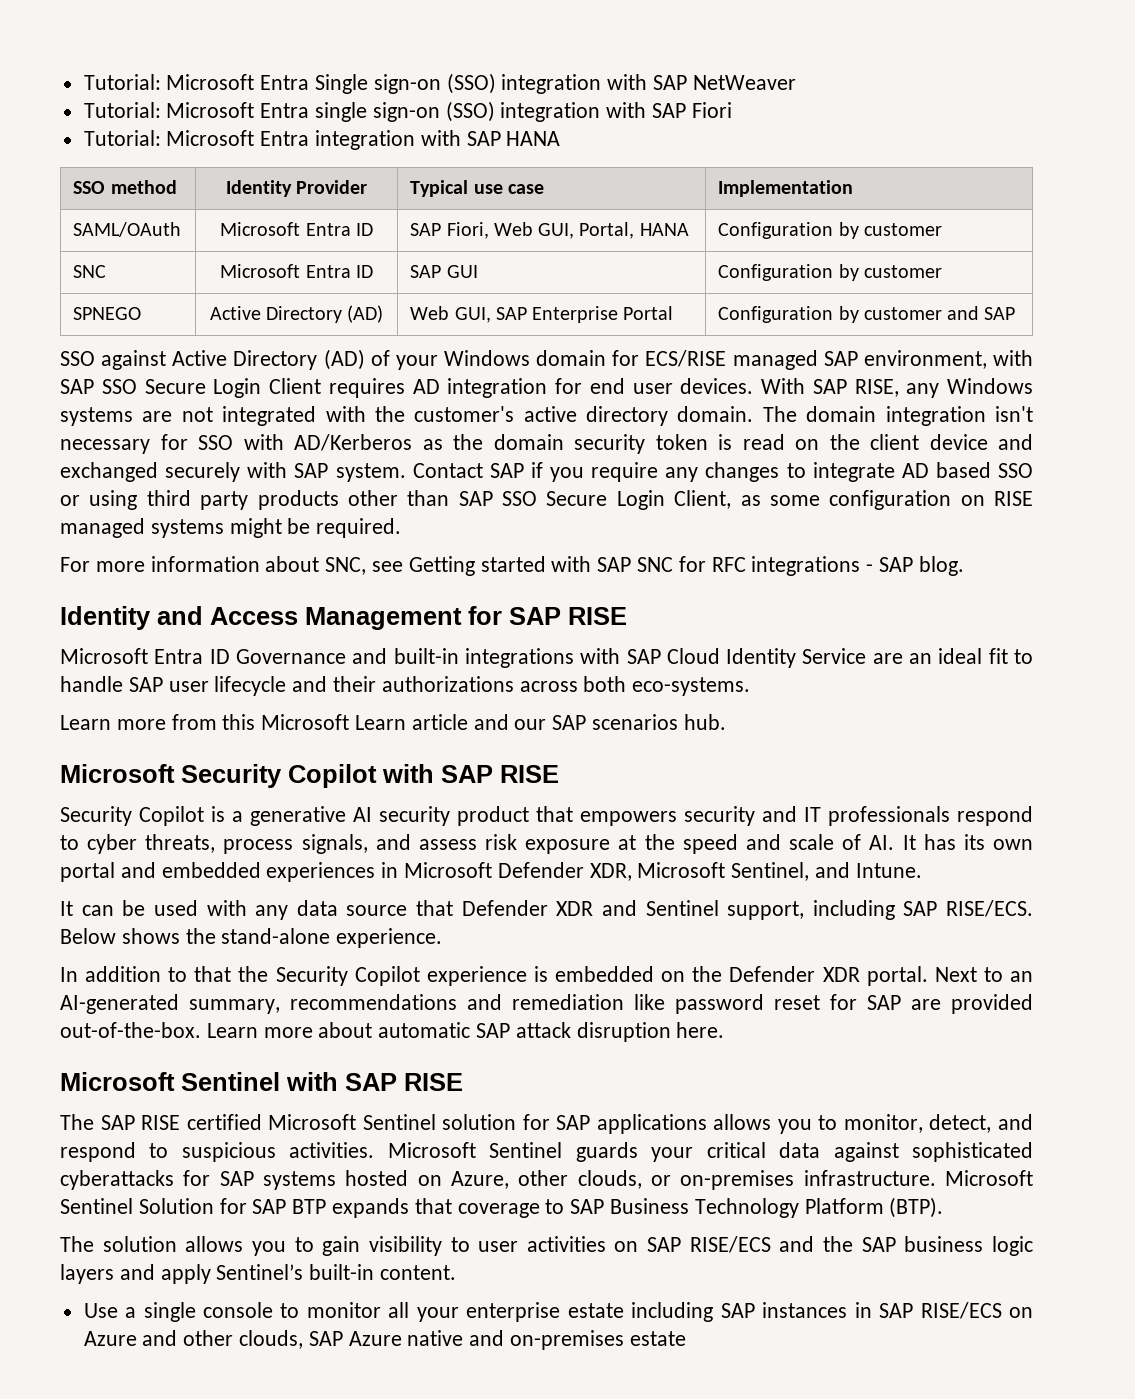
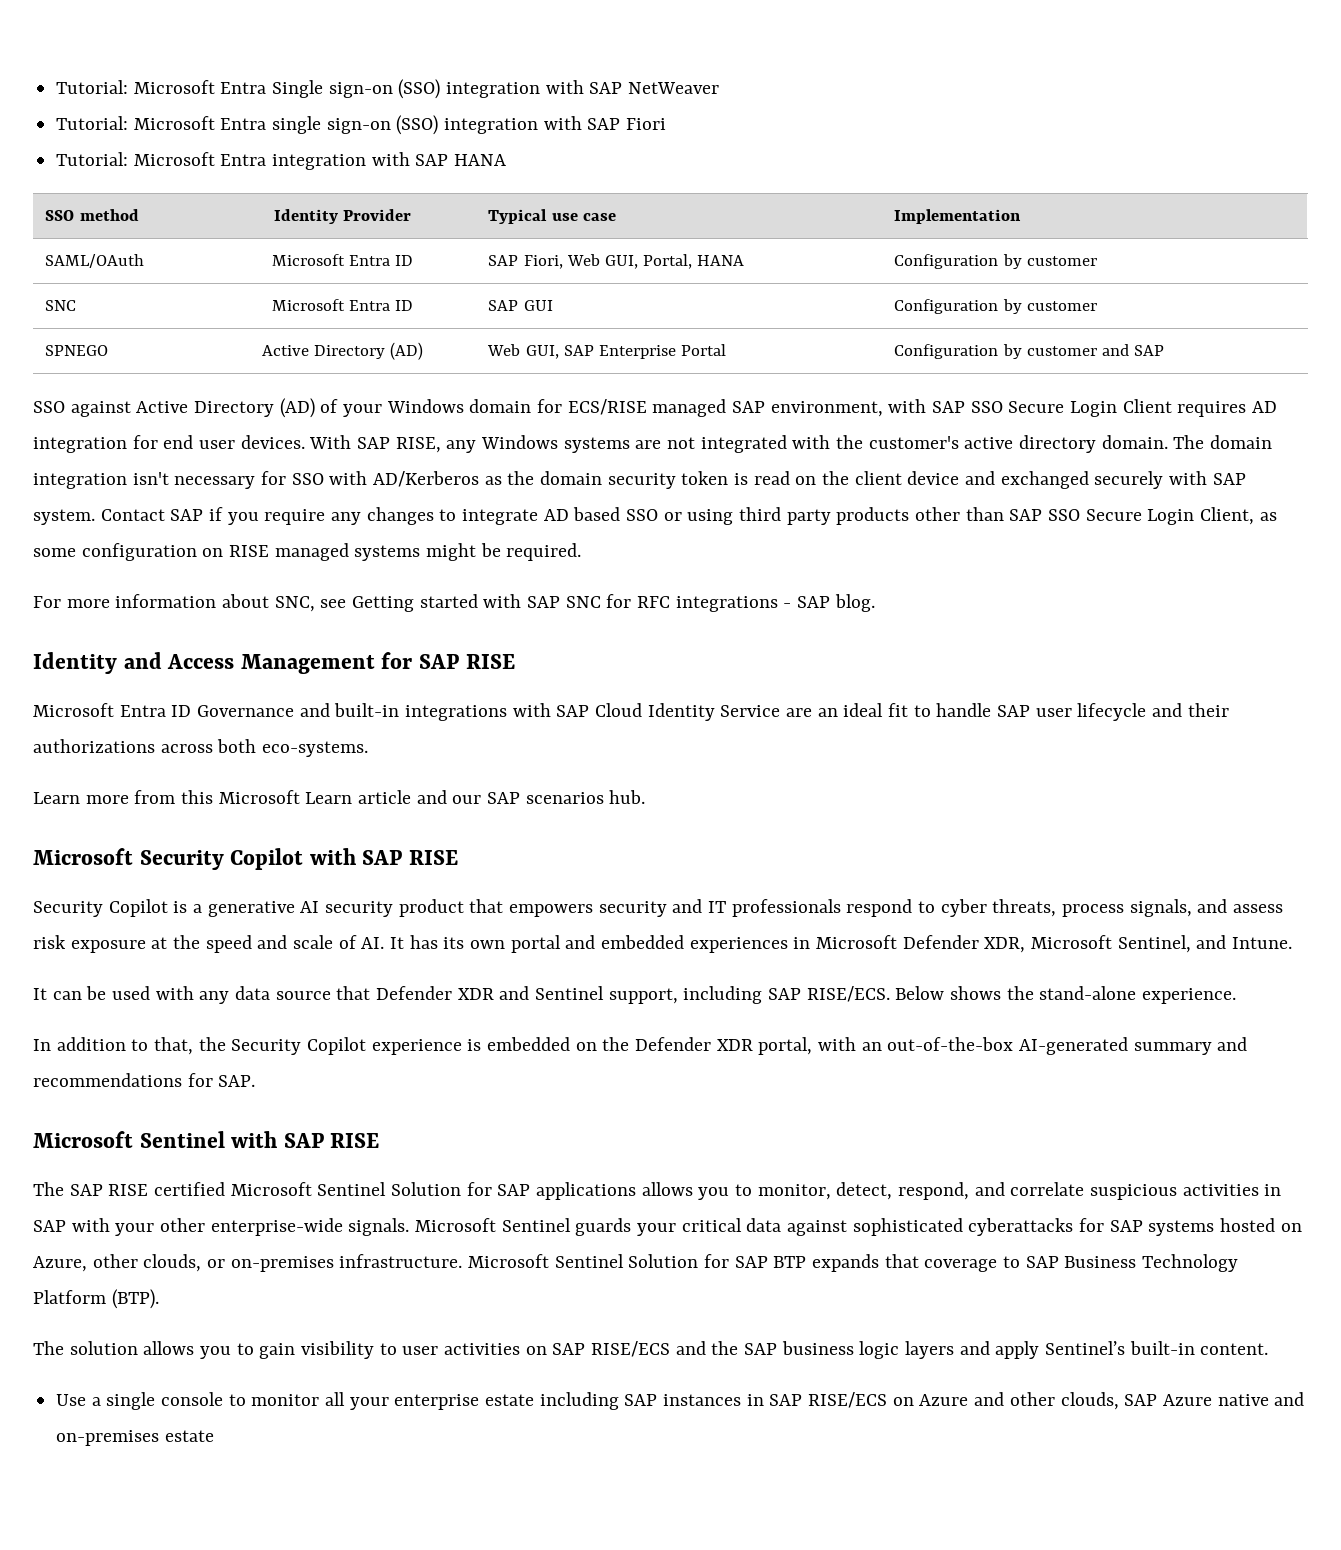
- In addition to that the Security Copilot experience is embedded on the Defender XDR portal. Next to an AI-generated summary, recommendations and remediation like password reset for SAP are provided out-of-the-box. Learn more about automatic SAP attack disruption here.
+ In addition to that, the Security Copilot experience is embedded on the Defender XDR portal, with an out-of-the-box AI-generated summary and recommendations for SAP.
- The SAP RISE certified Microsoft Sentinel solution for SAP applications allows you to monitor, detect, and respond to suspicious activities.
+ The SAP RISE certified Microsoft Sentinel Solution for SAP applications allows you to monitor, detect, respond, and correlate suspicious activities in SAP with your other enterprise-wide signals.

